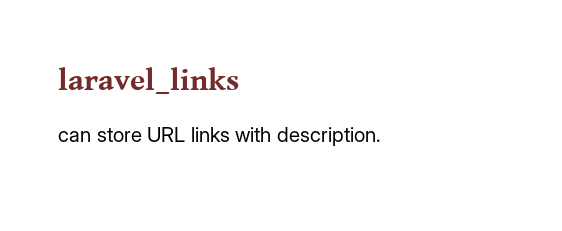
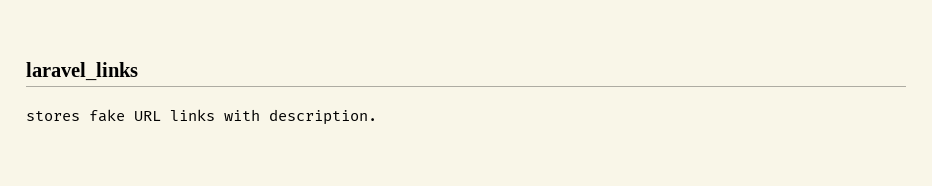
- can store URL links with description.
+ stores fake URL links with description.

